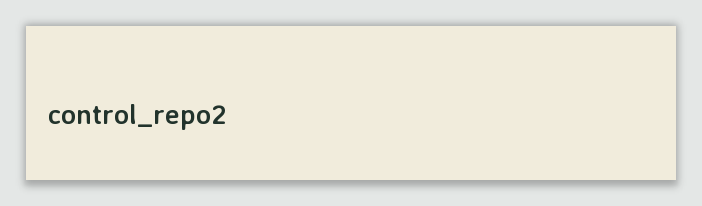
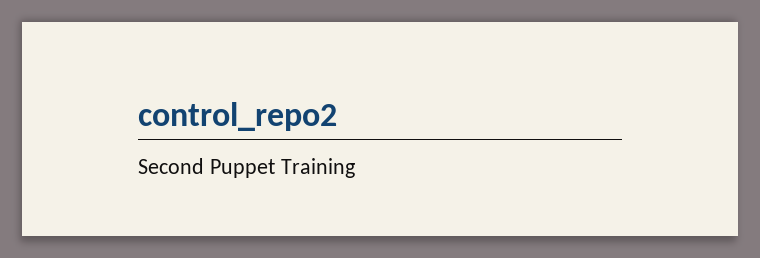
+ Second Puppet Training

